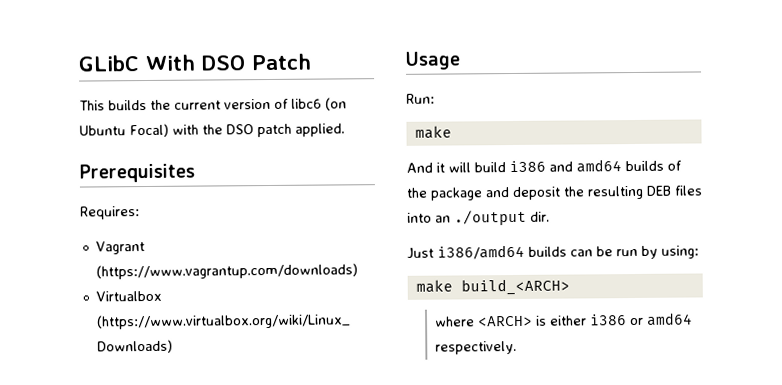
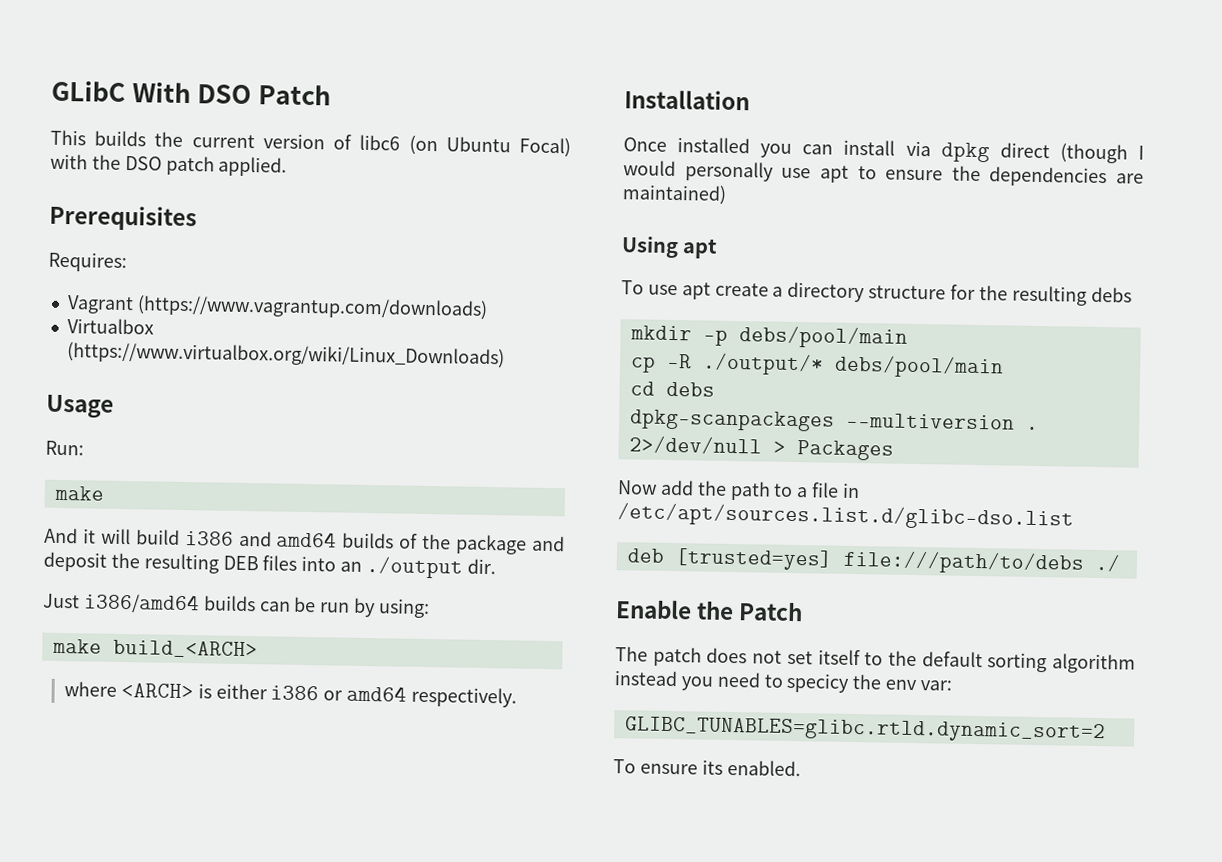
+ Installation
+ Once installed you can install via dpkg direct (though I would personally use apt to ensure the dependencies are maintained)
+ Using apt
+ To use apt create a directory structure for the resulting debs
+ mkdir -p debs/pool/main
+ cp -R ./output/* debs/pool/main
+ cd debs
+ dpkg-scanpackages --multiversion . 2>/dev/null > Packages
+ Now add the path to a file in /etc/apt/sources.list.d/glibc-dso.list
+ deb [trusted=yes] file:///path/to/debs ./
+ Enable the Patch
+ The patch does not set itself to the default sorting algorithm instead you need to specicy the env var:
+ GLIBC_TUNABLES=glibc.rtld.dynamic_sort=2
+ To ensure its enabled.

